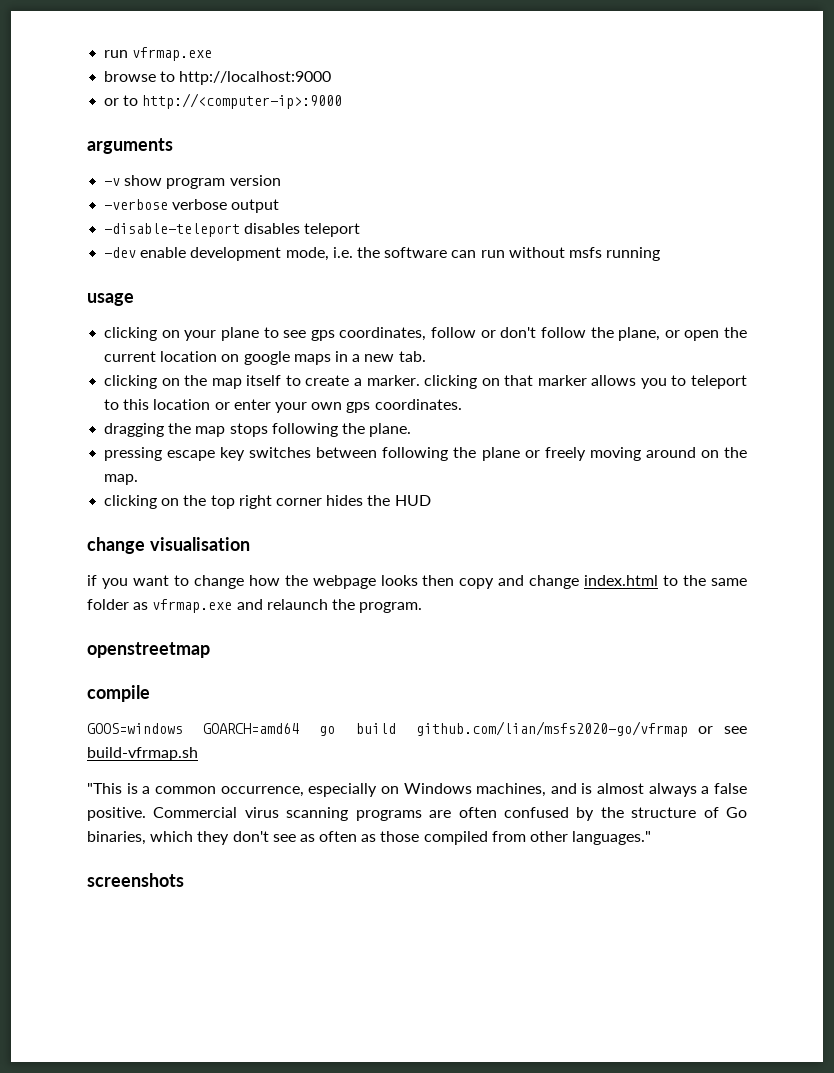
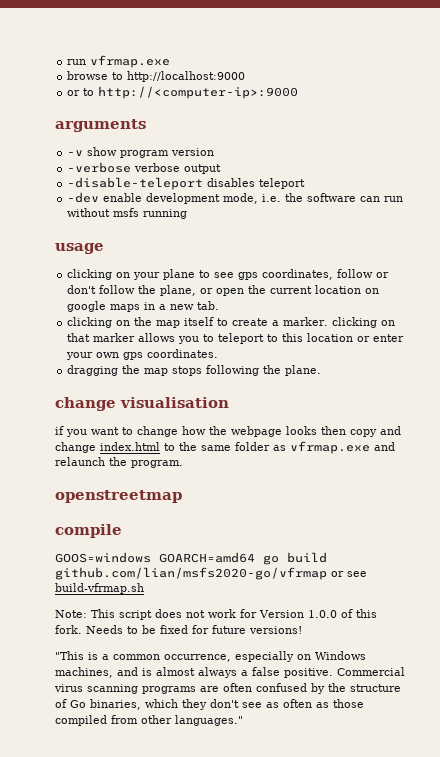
- pressing escape key switches between following the plane or freely moving around on the map.
- clicking on the top right corner hides the HUD
+ Note: This script does not work for Version 1.0.0 of this fork. Needs to be fixed for future versions!
- screenshots

